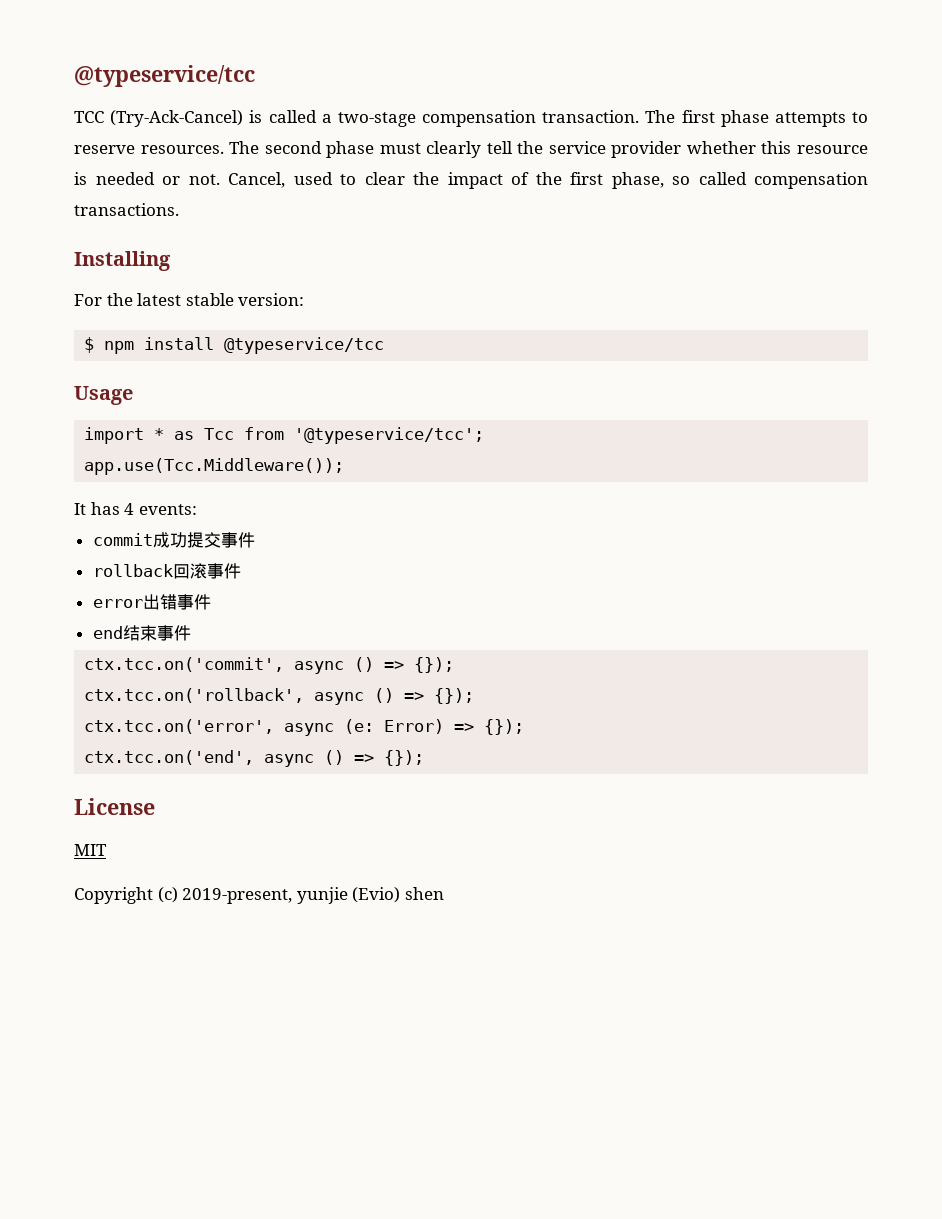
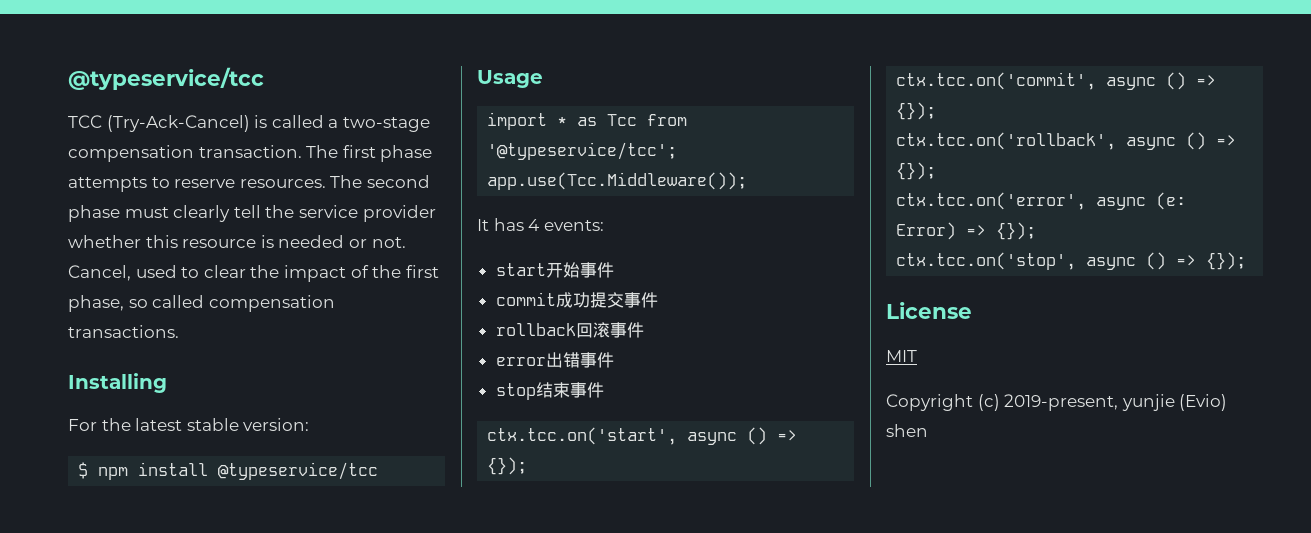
+ start开始事件
- end结束事件
+ stop结束事件
+ ctx.tcc.on('start', async () => {});
- ctx.tcc.on('end', async () => {});
+ ctx.tcc.on('stop', async () => {});

